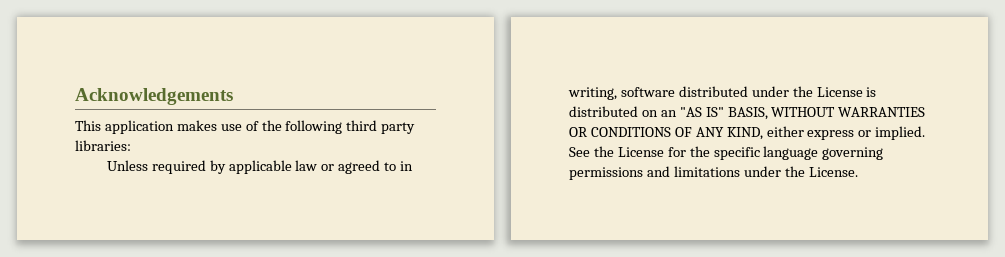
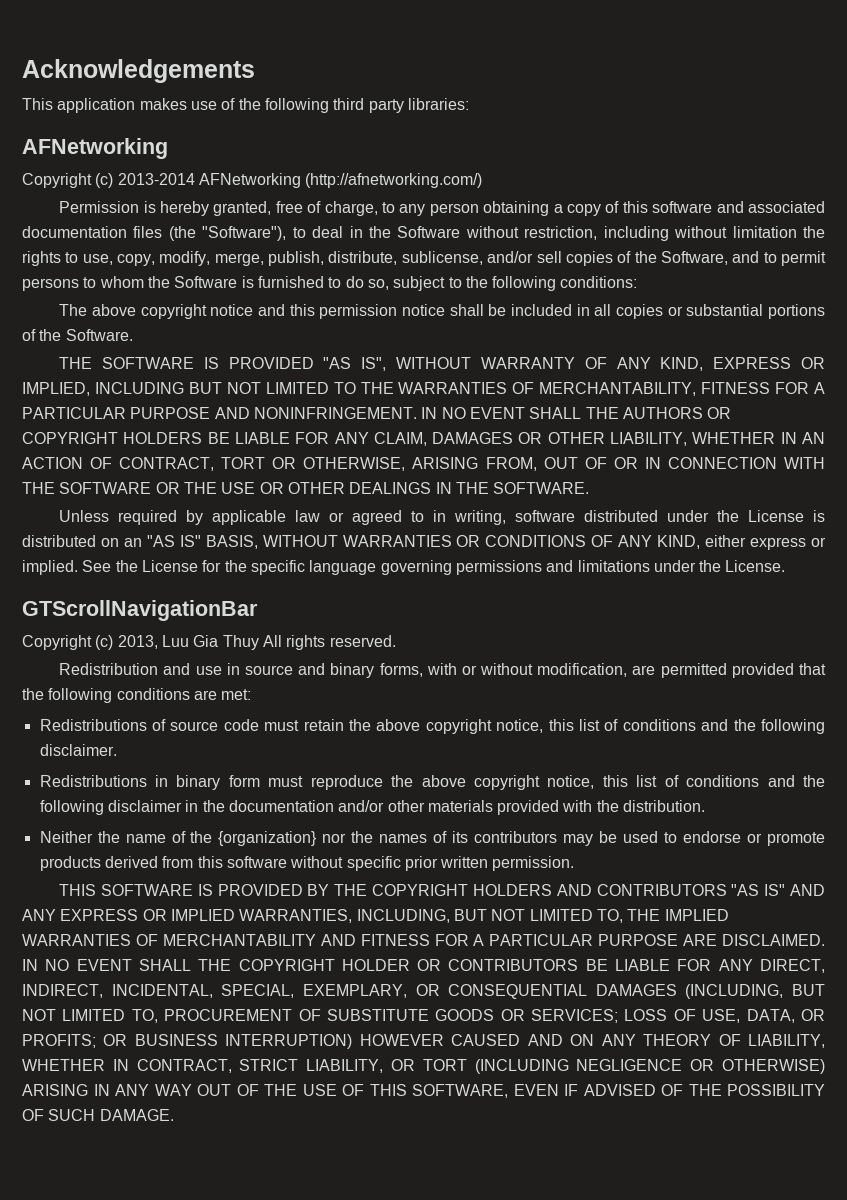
  This application makes use of the following third party libraries:
+ AFNetworking
+ Copyright (c) 2013-2014 AFNetworking (http://afnetworking.com/)
+ Permission is hereby granted, free of charge, to any person obtaining a copy of this software and associated documentation files (the "Software"), to deal in the Software without restriction, including without limitation the rights to use, copy, modify, merge, publish, distribute, sublicense, and/or sell copies of the Software, and to permit persons to whom the Software is furnished to do so, subject to the following conditions:
+ The above copyright notice and this permission notice shall be included in all copies or substantial portions of the Software.
+ THE SOFTWARE IS PROVIDED "AS IS", WITHOUT WARRANTY OF ANY KIND, EXPRESS OR IMPLIED, INCLUDING BUT NOT LIMITED TO THE WARRANTIES OF MERCHANTABILITY, FITNESS FOR A PARTICULAR PURPOSE AND NONINFRINGEMENT. IN NO EVENT SHALL THE AUTHORS OR COPYRIGHT HOLDERS BE LIABLE FOR ANY CLAIM, DAMAGES OR OTHER LIABILITY, WHETHER IN AN ACTION OF CONTRACT, TORT OR OTHERWISE, ARISING FROM, OUT OF OR IN CONNECTION WITH THE SOFTWARE OR THE USE OR OTHER DEALINGS IN THE SOFTWARE.
+ GTScrollNavigationBar
+ Copyright (c) 2013, Luu Gia Thuy All rights reserved.
+ Redistribution and use in source and binary forms, with or without modification, are permitted provided that the following conditions are met:
+ Redistributions of source code must retain the above copyright notice, this list of conditions and the following disclaimer.
+ Redistributions in binary form must reproduce the above copyright notice, this list of conditions and the following disclaimer in the documentation and/or other materials provided with the distribution.
+ Neither the name of the {organization} nor the names of its contributors may be used to endorse or promote products derived from this software without specific prior written permission.
+ THIS SOFTWARE IS PROVIDED BY THE COPYRIGHT HOLDERS AND CONTRIBUTORS "AS IS" AND ANY EXPRESS OR IMPLIED WARRANTIES, INCLUDING, BUT NOT LIMITED TO, THE IMPLIED WARRANTIES OF MERCHANTABILITY AND FITNESS FOR A PARTICULAR PURPOSE ARE DISCLAIMED. IN NO EVENT SHALL THE COPYRIGHT HOLDER OR CONTRIBUTORS BE LIABLE FOR ANY DIRECT, INDIRECT, INCIDENTAL, SPECIAL, EXEMPLARY, OR CONSEQUENTIAL DAMAGES (INCLUDING, BUT NOT LIMITED TO, PROCUREMENT OF SUBSTITUTE GOODS OR SERVICES; LOSS OF USE, DATA, OR PROFITS; OR BUSINESS INTERRUPTION) HOWEVER CAUSED AND ON ANY THEORY OF LIABILITY, WHETHER IN CONTRACT, STRICT LIABILITY, OR TORT (INCLUDING NEGLIGENCE OR OTHERWISE) ARISING IN ANY WAY OUT OF THE USE OF THIS SOFTWARE, EVEN IF ADVISED OF THE POSSIBILITY OF SUCH DAMAGE.

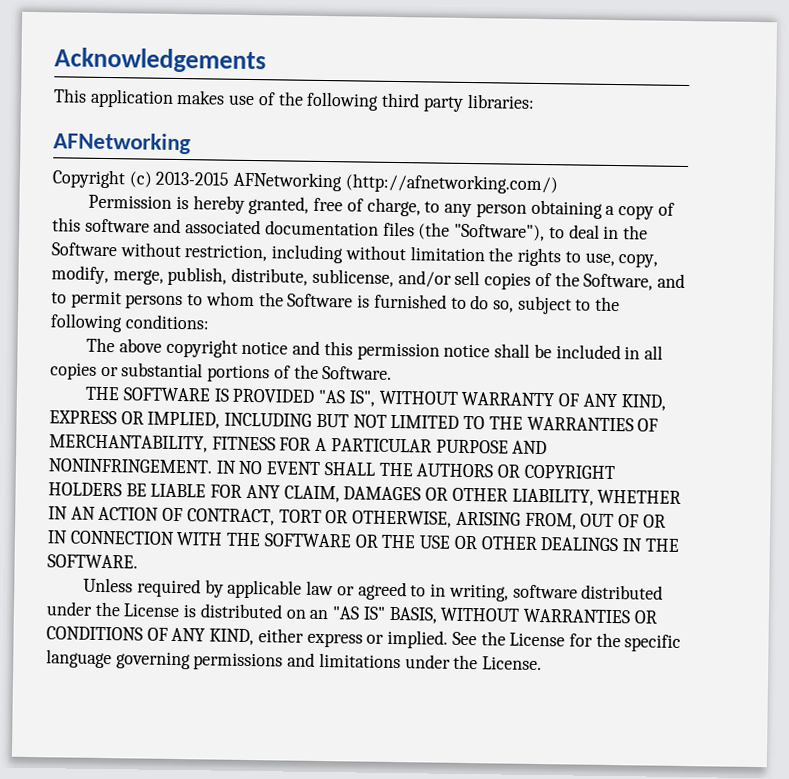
- Copyright (c) 2013-2014 AFNetworking (http://afnetworking.com/)
+ Copyright (c) 2013-2015 AFNetworking (http://afnetworking.com/)
- GTScrollNavigationBar
- Copyright (c) 2013, Luu Gia Thuy All rights reserved.
- Redistribution and use in source and binary forms, with or without modification, are permitted provided that the following conditions are met:
- Redistributions of source code must retain the above copyright notice, this list of conditions and the following disclaimer.
- Redistributions in binary form must reproduce the above copyright notice, this list of conditions and the following disclaimer in the documentation and/or other materials provided with the distribution.
- Neither the name of the {organization} nor the names of its contributors may be used to endorse or promote products derived from this software without specific prior written permission.
- THIS SOFTWARE IS PROVIDED BY THE COPYRIGHT HOLDERS AND CONTRIBUTORS "AS IS" AND ANY EXPRESS OR IMPLIED WARRANTIES, INCLUDING, BUT NOT LIMITED TO, THE IMPLIED WARRANTIES OF MERCHANTABILITY AND FITNESS FOR A PARTICULAR PURPOSE ARE DISCLAIMED. IN NO EVENT SHALL THE COPYRIGHT HOLDER OR CONTRIBUTORS BE LIABLE FOR ANY DIRECT, INDIRECT, INCIDENTAL, SPECIAL, EXEMPLARY, OR CONSEQUENTIAL DAMAGES (INCLUDING, BUT NOT LIMITED TO, PROCUREMENT OF SUBSTITUTE GOODS OR SERVICES; LOSS OF USE, DATA, OR PROFITS; OR BUSINESS INTERRUPTION) HOWEVER CAUSED AND ON ANY THEORY OF LIABILITY, WHETHER IN CONTRACT, STRICT LIABILITY, OR TORT (INCLUDING NEGLIGENCE OR OTHERWISE) ARISING IN ANY WAY OUT OF THE USE OF THIS SOFTWARE, EVEN IF ADVISED OF THE POSSIBILITY OF SUCH DAMAGE.

